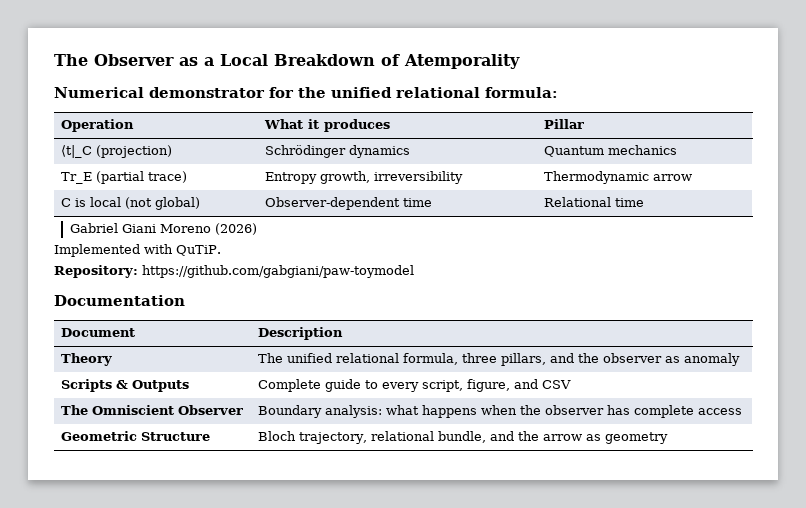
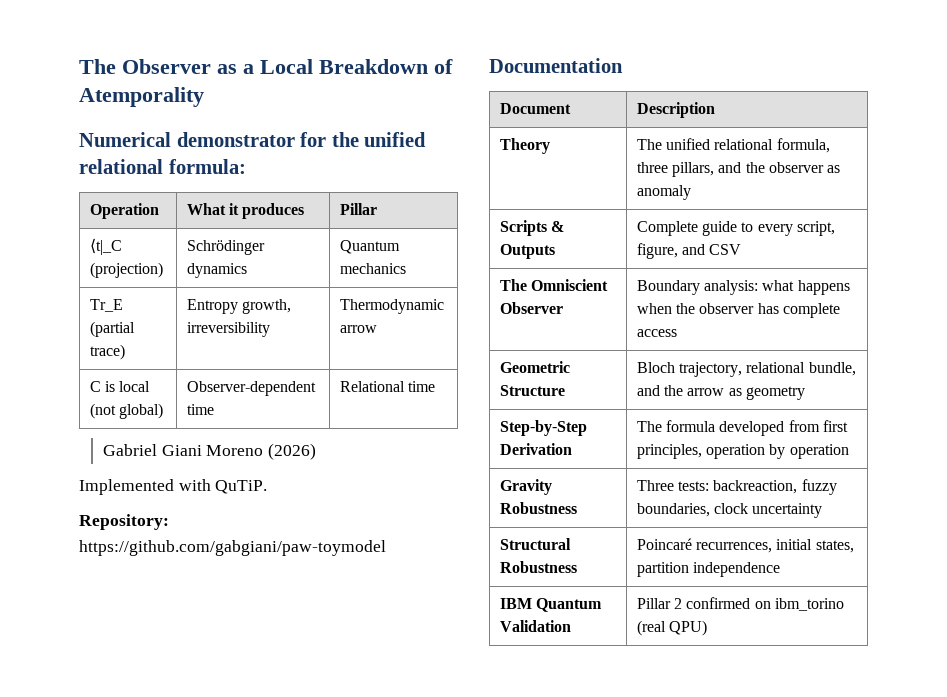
+ Step-by-Step Derivation | The formula developed from first principles, operation by operation
+ Gravity Robustness | Three tests: backreaction, fuzzy boundaries, clock uncertainty
+ Structural Robustness | Poincaré recurrences, initial states, partition independence
+ IBM Quantum Validation | Pillar 2 confirmed on ibm_torino (real QPU)

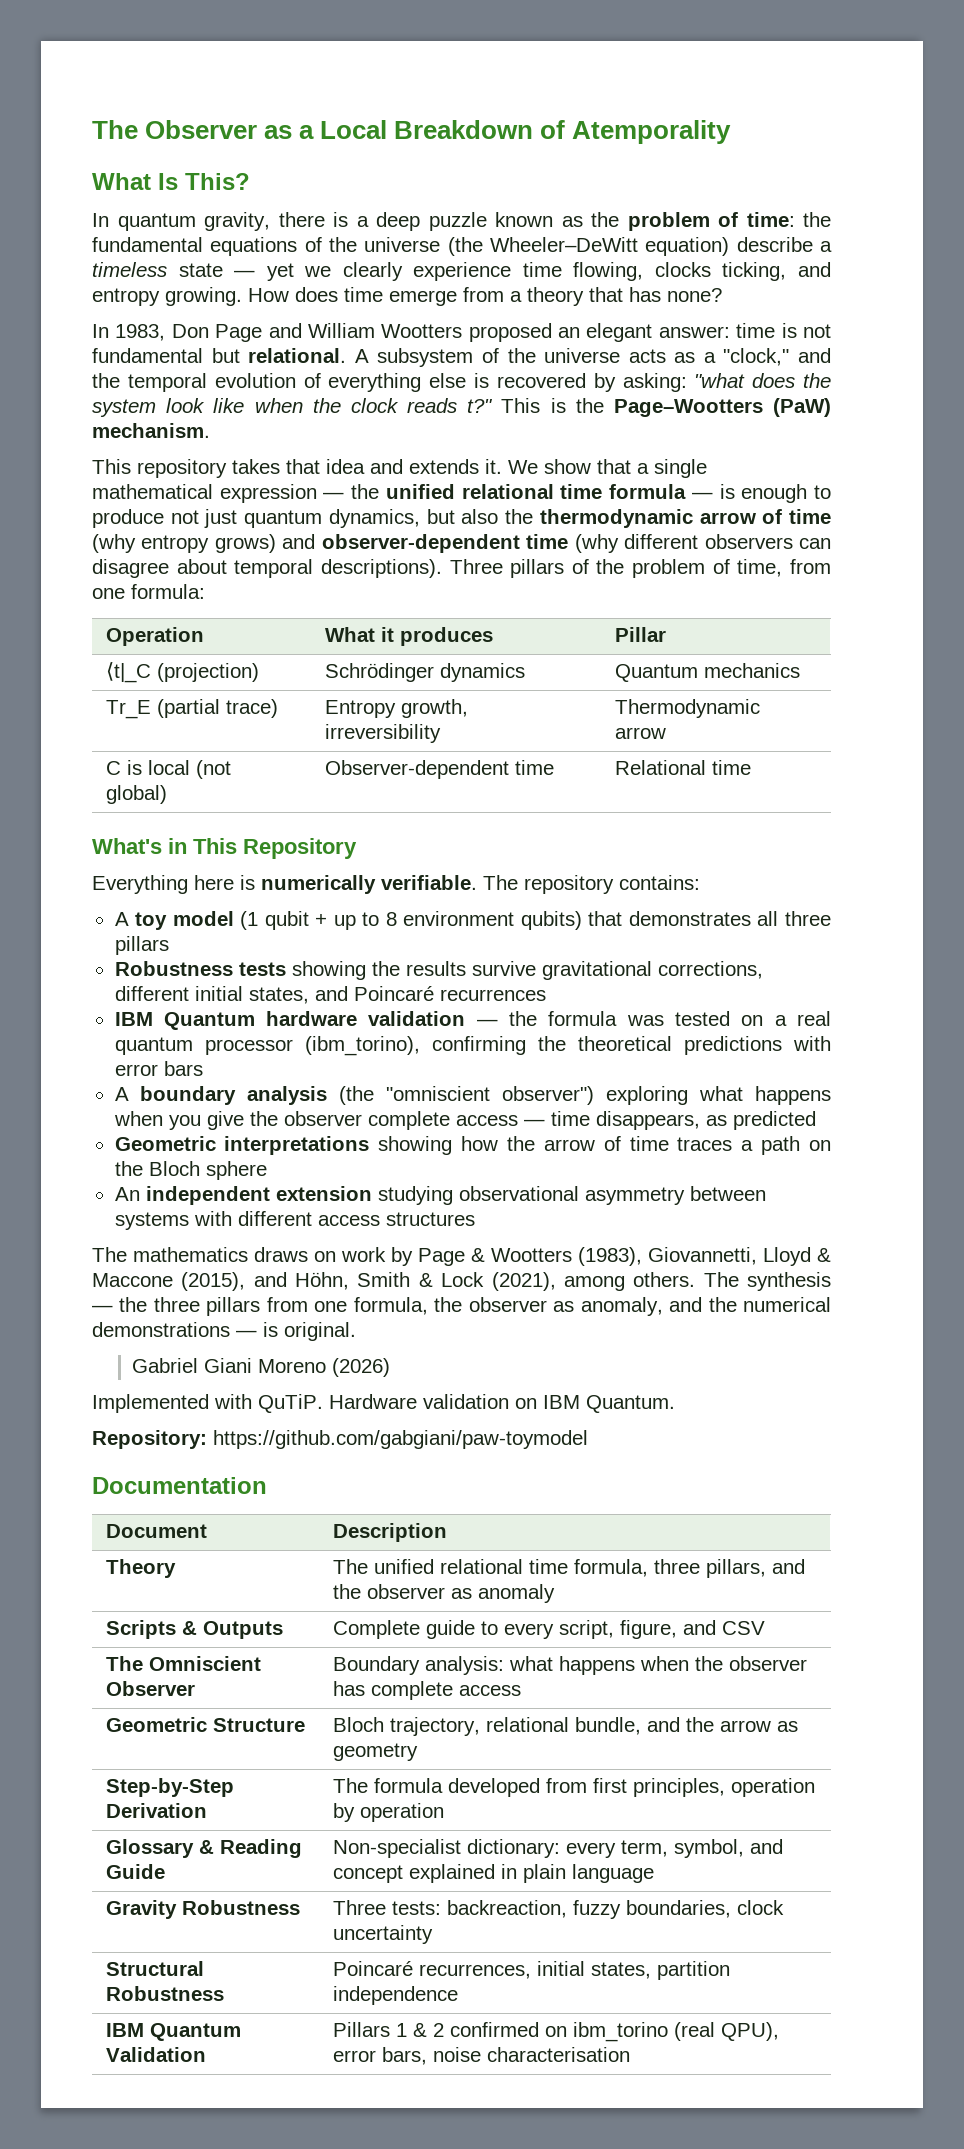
- Numerical demonstrator for the unified relational formula:
+ What Is This?
+ In quantum gravity, there is a deep puzzle known as the problem of time: the fundamental equations of the universe (the Wheeler–DeWitt equation) describe a timeless state — yet we clearly experience time flowing, clocks ticking, and entropy growing. How does time emerge from a theory that has none?
+ In 1983, Don Page and William Wootters proposed an elegant answer: time is not fundamental but relational. A subsystem of the universe acts as a "clock," and the temporal evolution of everything else is recovered by asking: "what does the system look like when the clock reads t?" This is the Page–Wootters (PaW) mechanism.
+ This repository takes that idea and extends it. We show that a single mathematical expression — the unified relational time formula — is enough to produce not just quantum dynamics, but also the thermodynamic arrow of time (why entropy grows) and observer-dependent time (why different observers can disagree about temporal descriptions). Three pillars of the problem of time, from one formula:
+ What's in This Repository
+ Everything here is numerically verifiable. The repository contains:
+ A toy model (1 qubit + up to 8 environment qubits) that demonstrates all three pillars
+ Robustness tests showing the results survive gravitational corrections, different initial states, and Poincaré recurrences
+ IBM Quantum hardware validation — the formula was tested on a real quantum processor (ibm_torino), confirming the theoretical predictions with error bars
+ A boundary analysis (the "omniscient observer") exploring what happens when you give the observer complete access — time disappears, as predicted
+ Geometric interpretations showing how the arrow of time traces a path on the Bloch sphere
+ An independent extension studying observational asymmetry between systems with different access structures
+ The mathematics draws on work by Page & Wootters (1983), Giovannetti, Lloyd & Maccone (2015), and Höhn, Smith & Lock (2021), among others. The synthesis — the three pillars from one formula, the observer as anomaly, and the numerical demonstrations — is original.
+ Hardware validation on IBM Quantum.
- Theory | The unified relational formula, three pillars, and the observer as anomaly
+ Theory | The unified relational time formula, three pillars, and the observer as anomaly
+ Glossary & Reading Guide | Non-specialist dictionary: every term, symbol, and concept explained in plain language
- IBM Quantum Validation | Pillar 2 confirmed on ibm_torino (real QPU)
+ IBM Quantum Validation | Pillars 1 & 2 confirmed on ibm_torino (real QPU), error bars, noise characterisation

